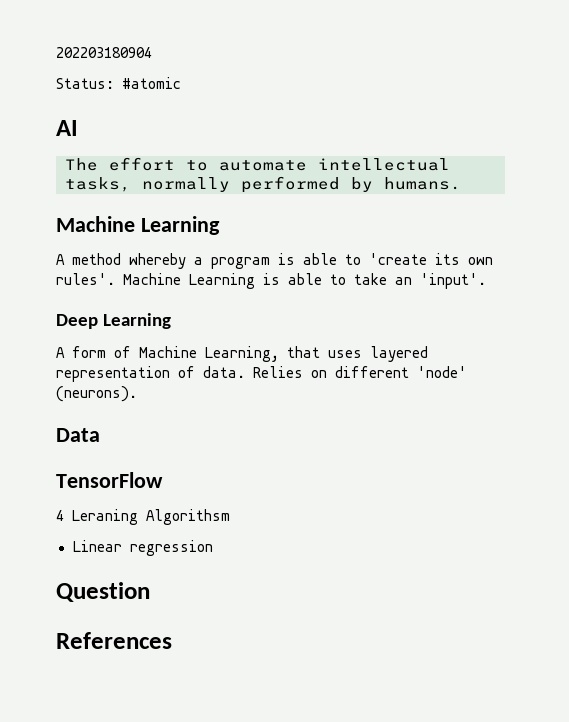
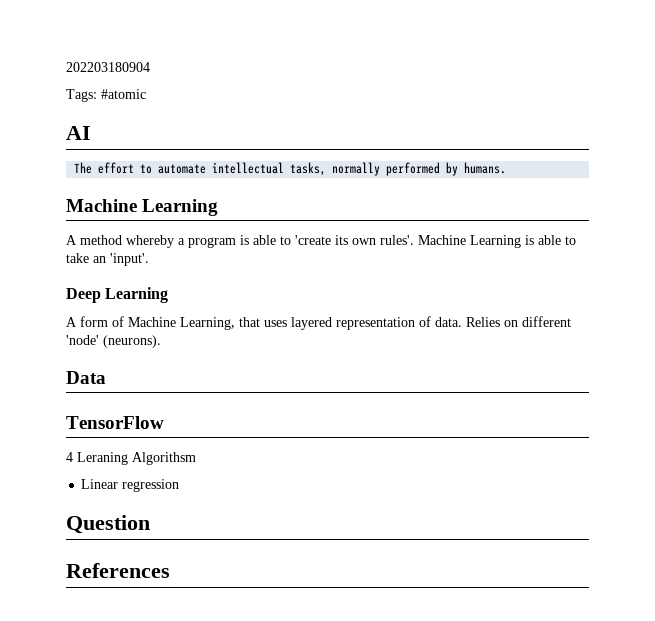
- Status: #atomic
+ Tags: #atomic

